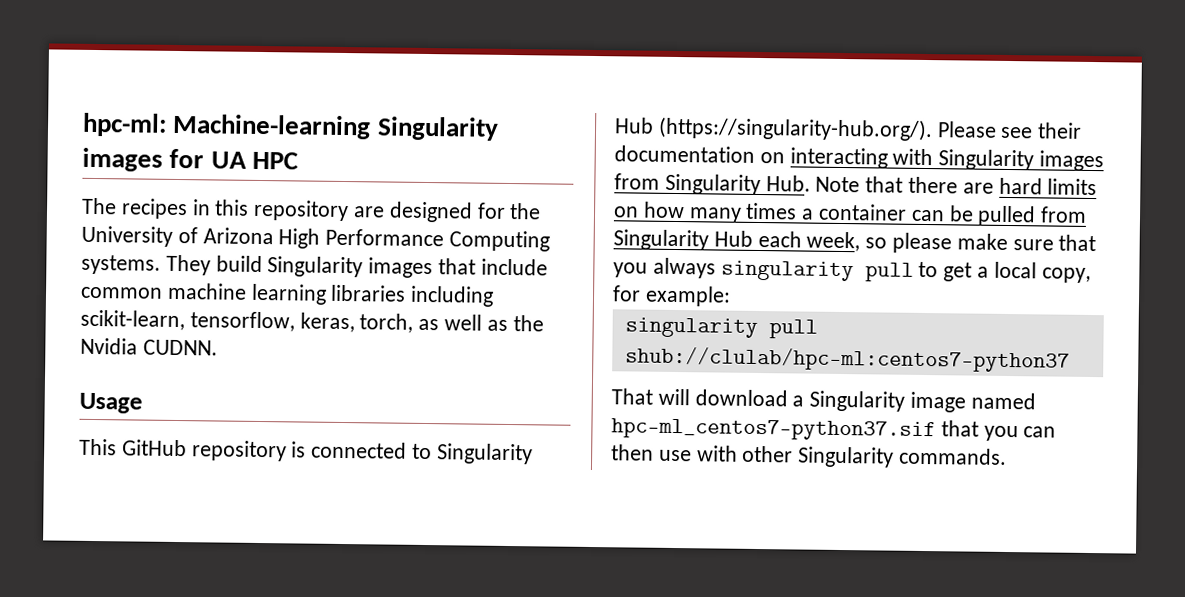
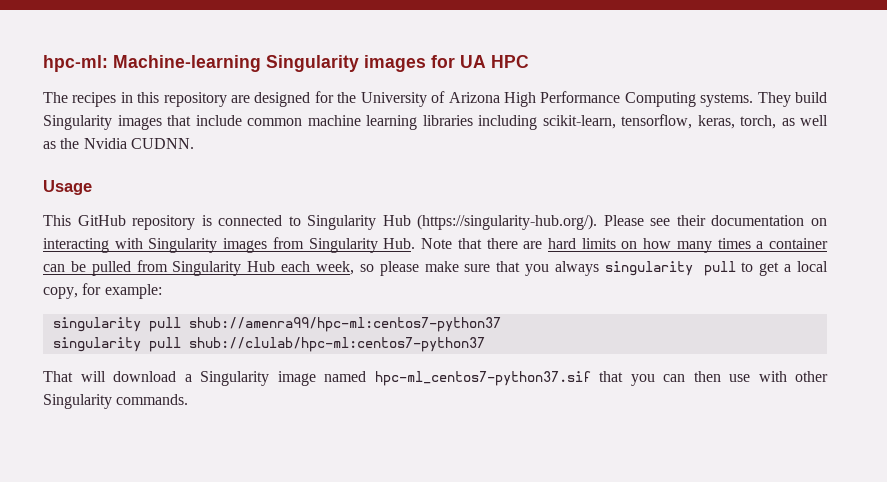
+ singularity pull shub://amenra99/hpc-ml:centos7-python37

